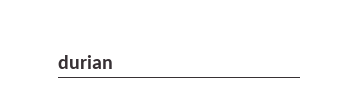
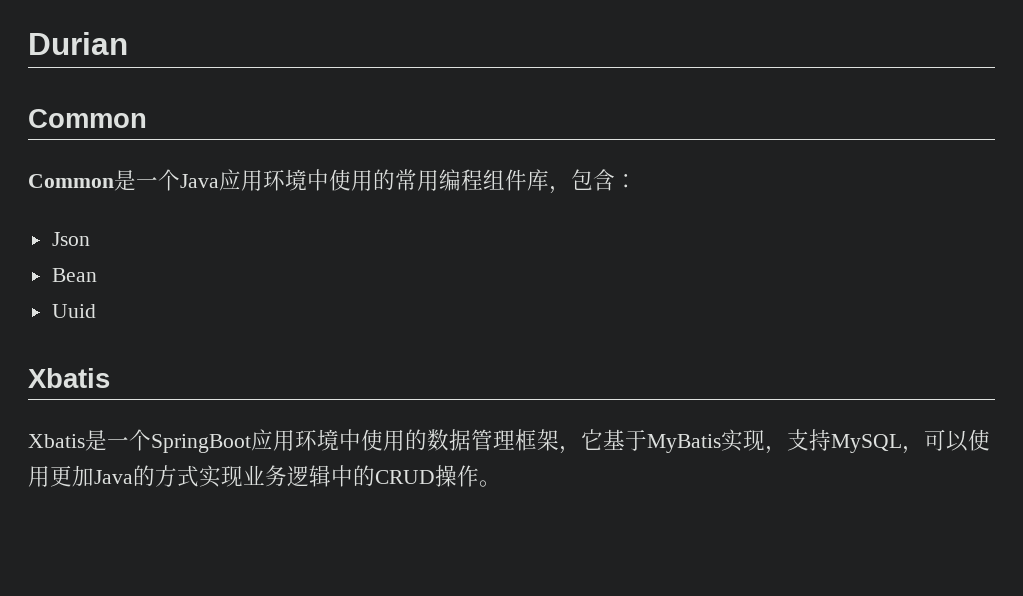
- durian
+ Durian
+ Common
+ Common是一个Java应用环境中使用的常用编程组件库，包含：
+ Json
+ Bean
+ Uuid
+ Xbatis
+ Xbatis是一个SpringBoot应用环境中使用的数据管理框架，它基于MyBatis实现，支持MySQL，可以使用更加Java的方式实现业务逻辑中的CRUD操作。

